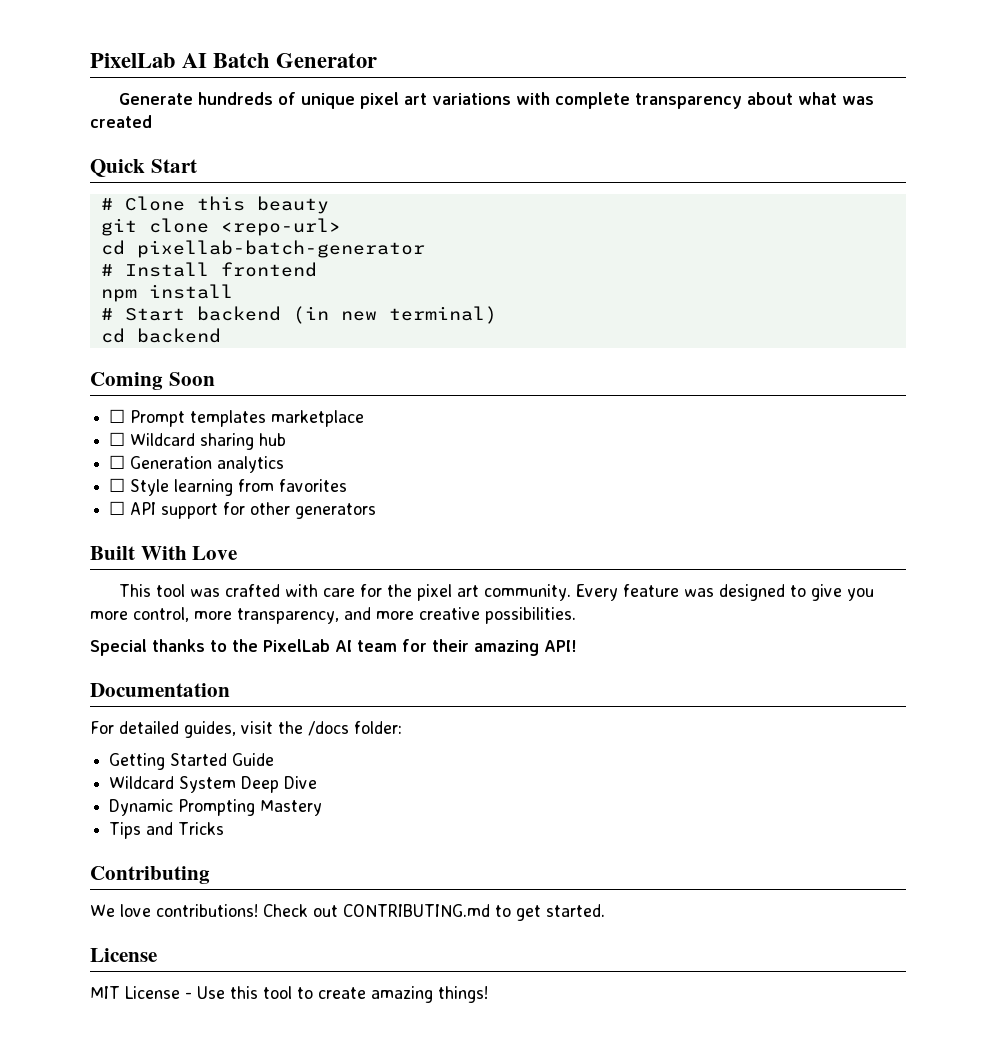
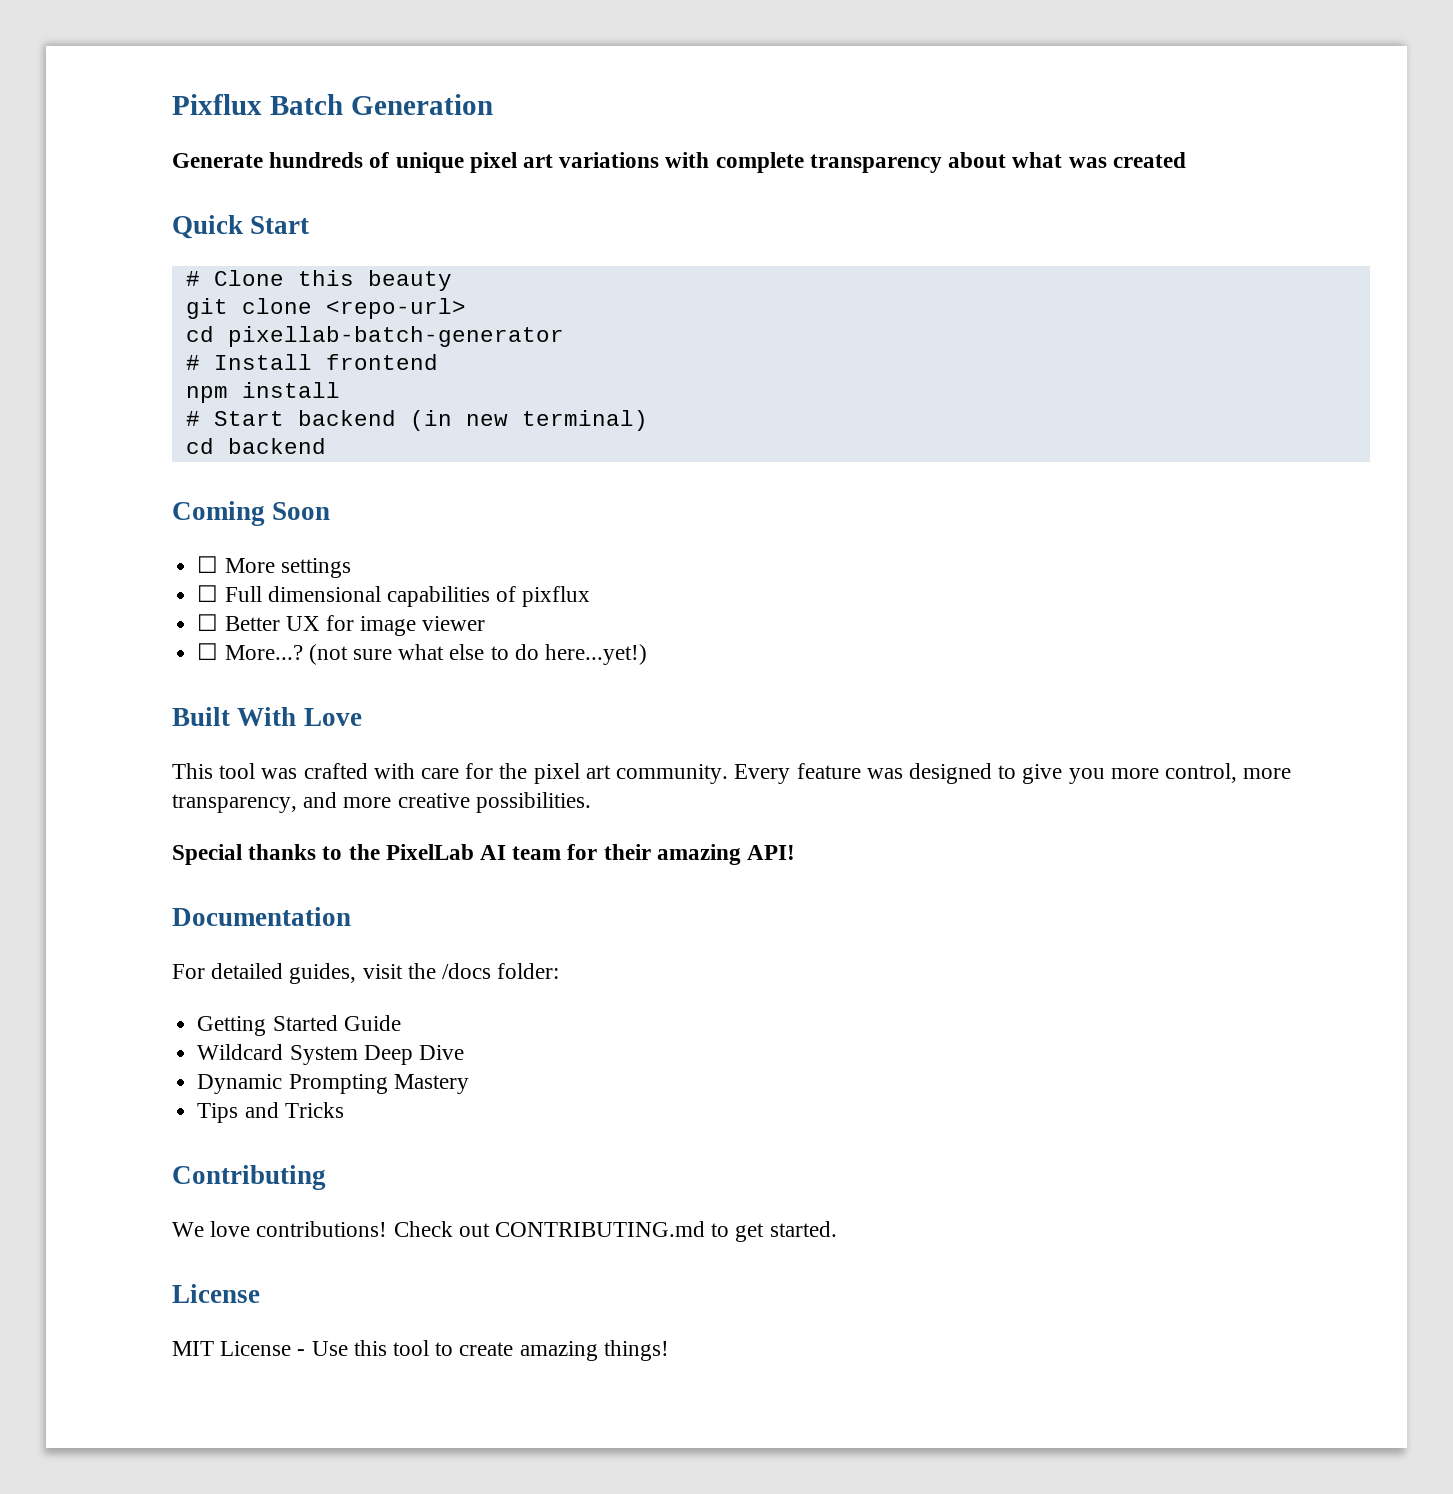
- PixelLab AI Batch Generator
+ Pixflux Batch Generation
- ☐ Prompt templates marketplace
- ☐ Wildcard sharing hub
- ☐ Generation analytics
- ☐ Style learning from favorites
- ☐ API support for other generators
+ ☐ More settings
+ ☐ Full dimensional capabilities of pixflux
+ ☐ Better UX for image viewer
+ ☐ More...? (not sure what else to do here...yet!)

